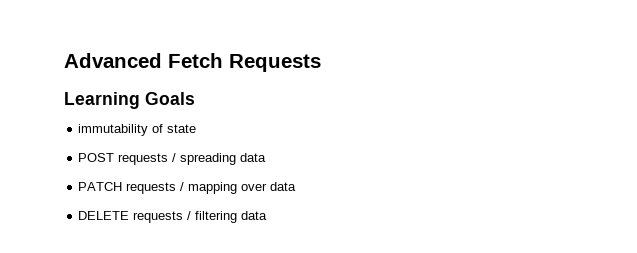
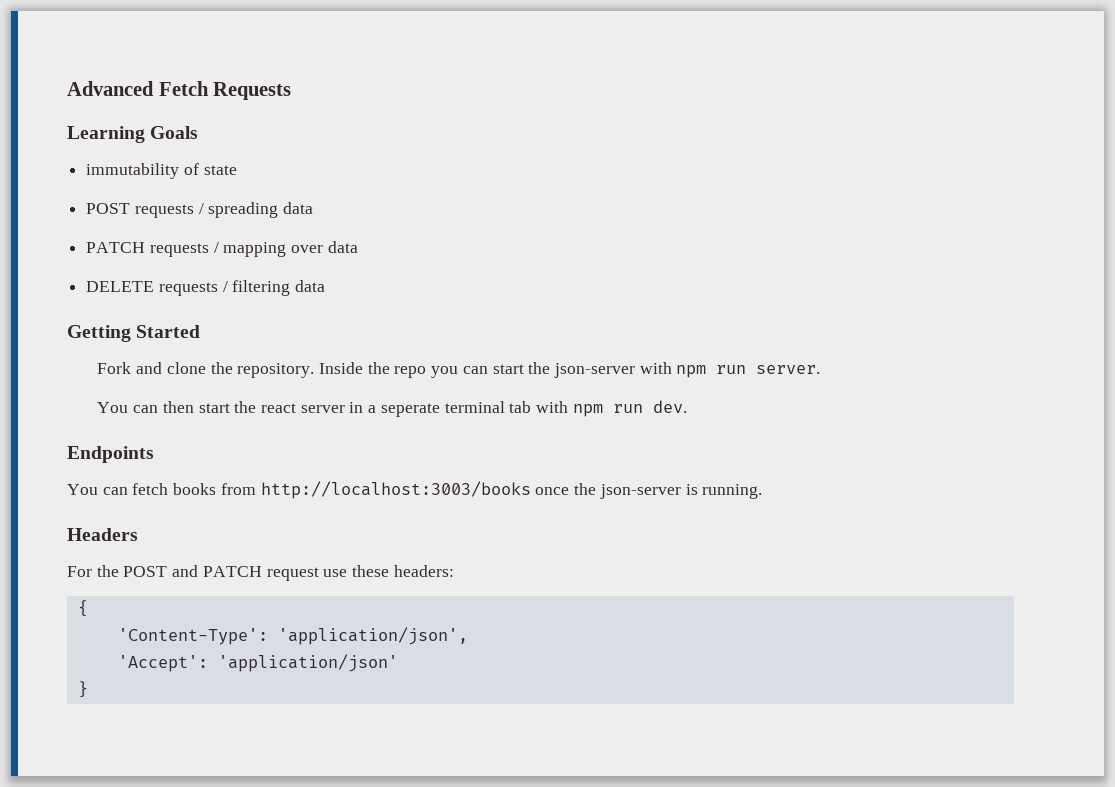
+ Getting Started
+ Fork and clone the repository. Inside the repo you can start the json-server with npm run server.
+ You can then start the react server in a seperate terminal tab with npm run dev.
+ Endpoints
+ You can fetch books from http://localhost:3003/books once the json-server is running.
+ Headers
+ For the POST and PATCH request use these headers:
+ {
+ 'Content-Type': 'application/json',
+ 'Accept': 'application/json'
+ }

